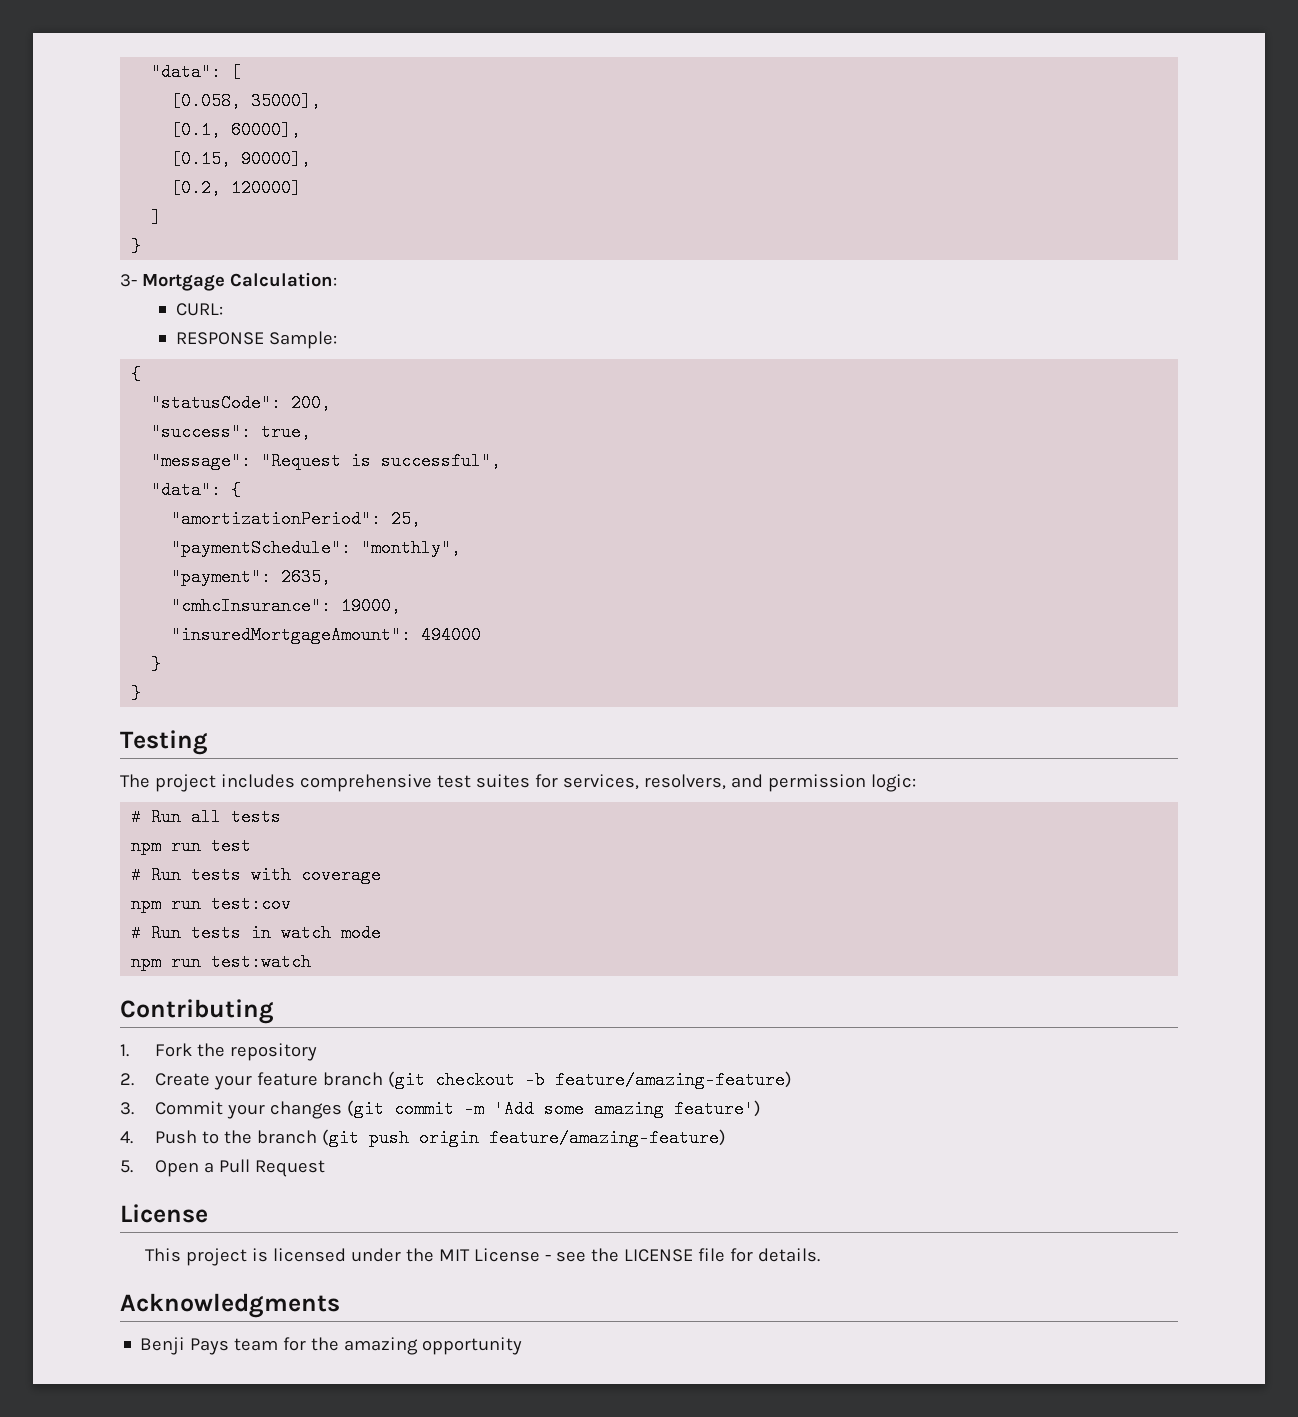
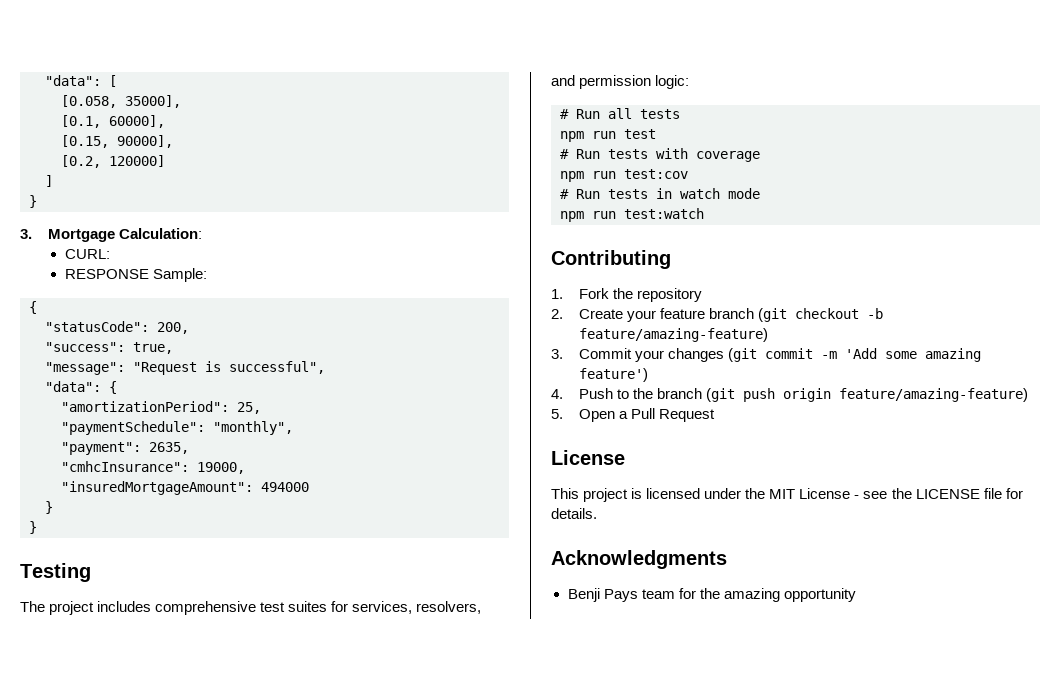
- 3- Mortgage Calculation:
+ 3. Mortgage Calculation:

